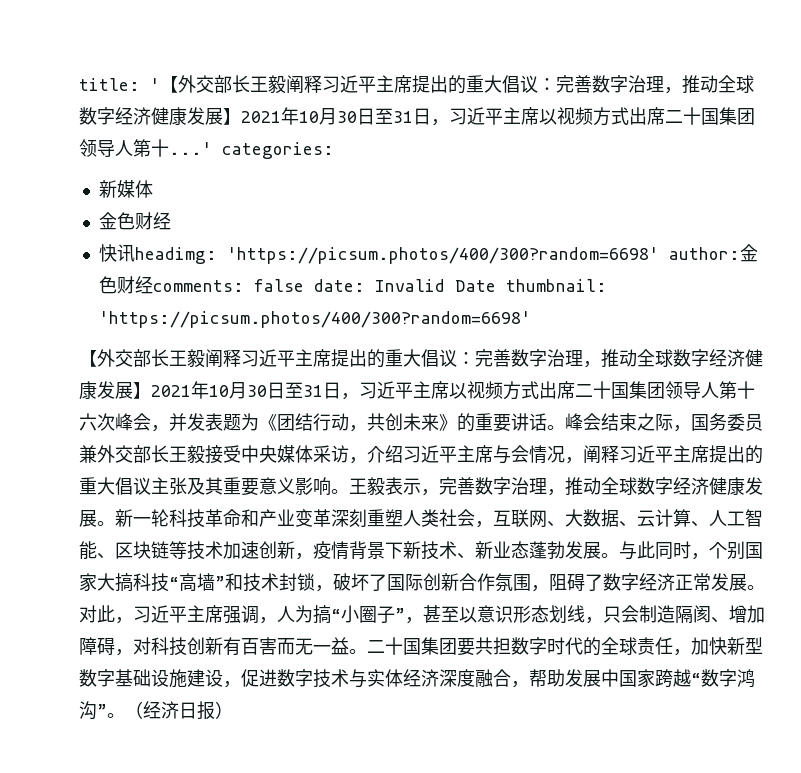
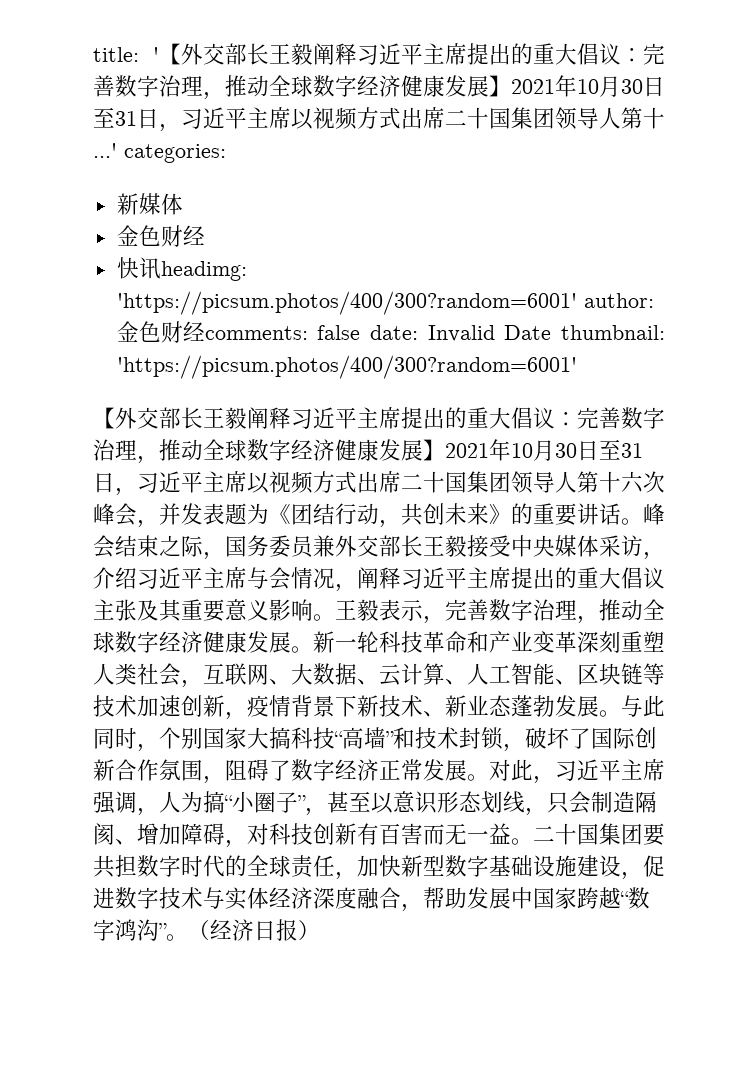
- 快讯headimg: 'https://picsum.photos/400/300?random=6698' author:金色财经comments: false date: Invalid Date thumbnail: 'https://picsum.photos/400/300?random=6698'
+ 快讯headimg: 'https://picsum.photos/400/300?random=6001' author:金色财经comments: false date: Invalid Date thumbnail: 'https://picsum.photos/400/300?random=6001'

